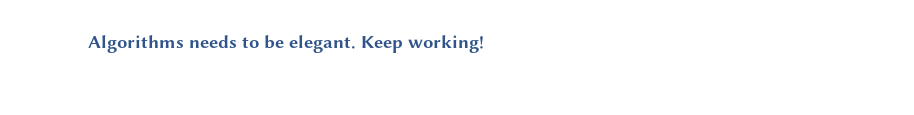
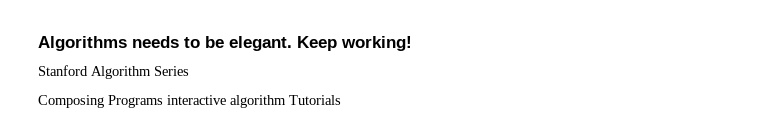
+ Stanford Algorithm Series
+ Composing Programs interactive algorithm Tutorials

